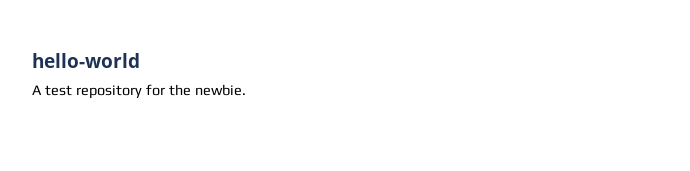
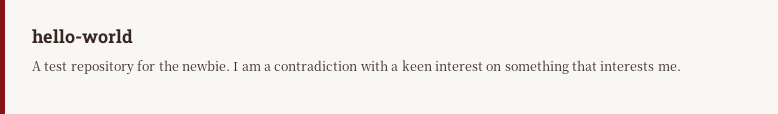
+ I am a contradiction with a keen interest on something that interests me.

